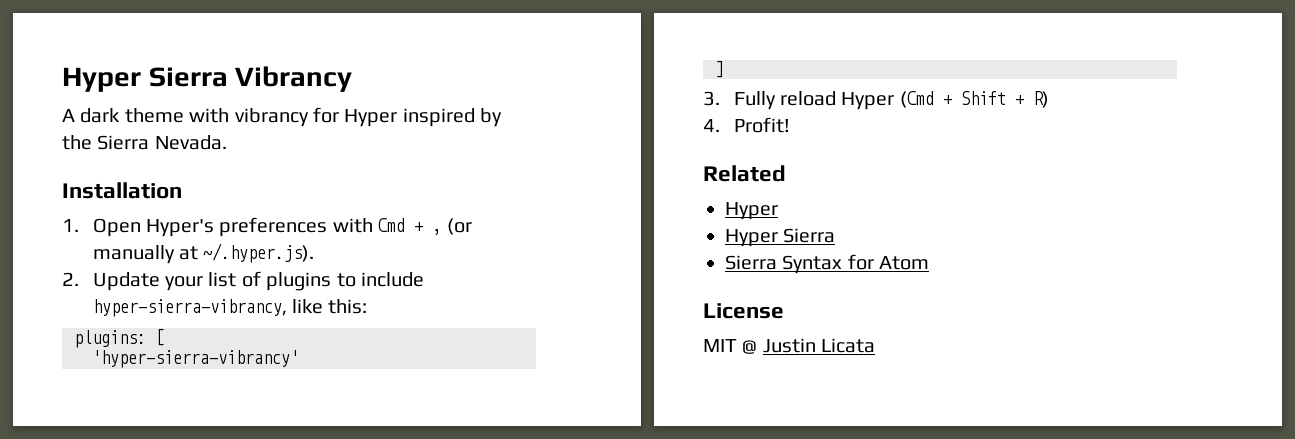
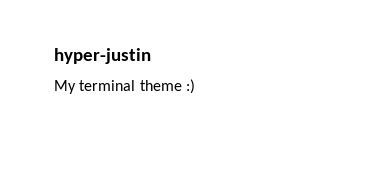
- Hyper Sierra Vibrancy
- A dark theme with vibrancy for Hyper inspired by the Sierra Nevada.
- Installation
- 1. Open Hyper's preferences with Cmd + , (or manually at ~/.hyper.js).
- 2. Update your list of plugins to include hyper-sierra-vibrancy, like this:
- plugins: [
- 'hyper-sierra-vibrancy'
- ]
- 3. Fully reload Hyper (Cmd + Shift + R)
- 4. Profit!
- Related
- Hyper
- Hyper Sierra
- Sierra Syntax for Atom
- License
- MIT @ Justin Licata
+ hyper-justin
+ My terminal theme :)

